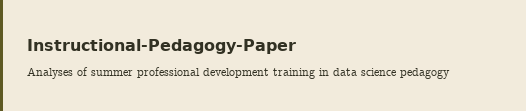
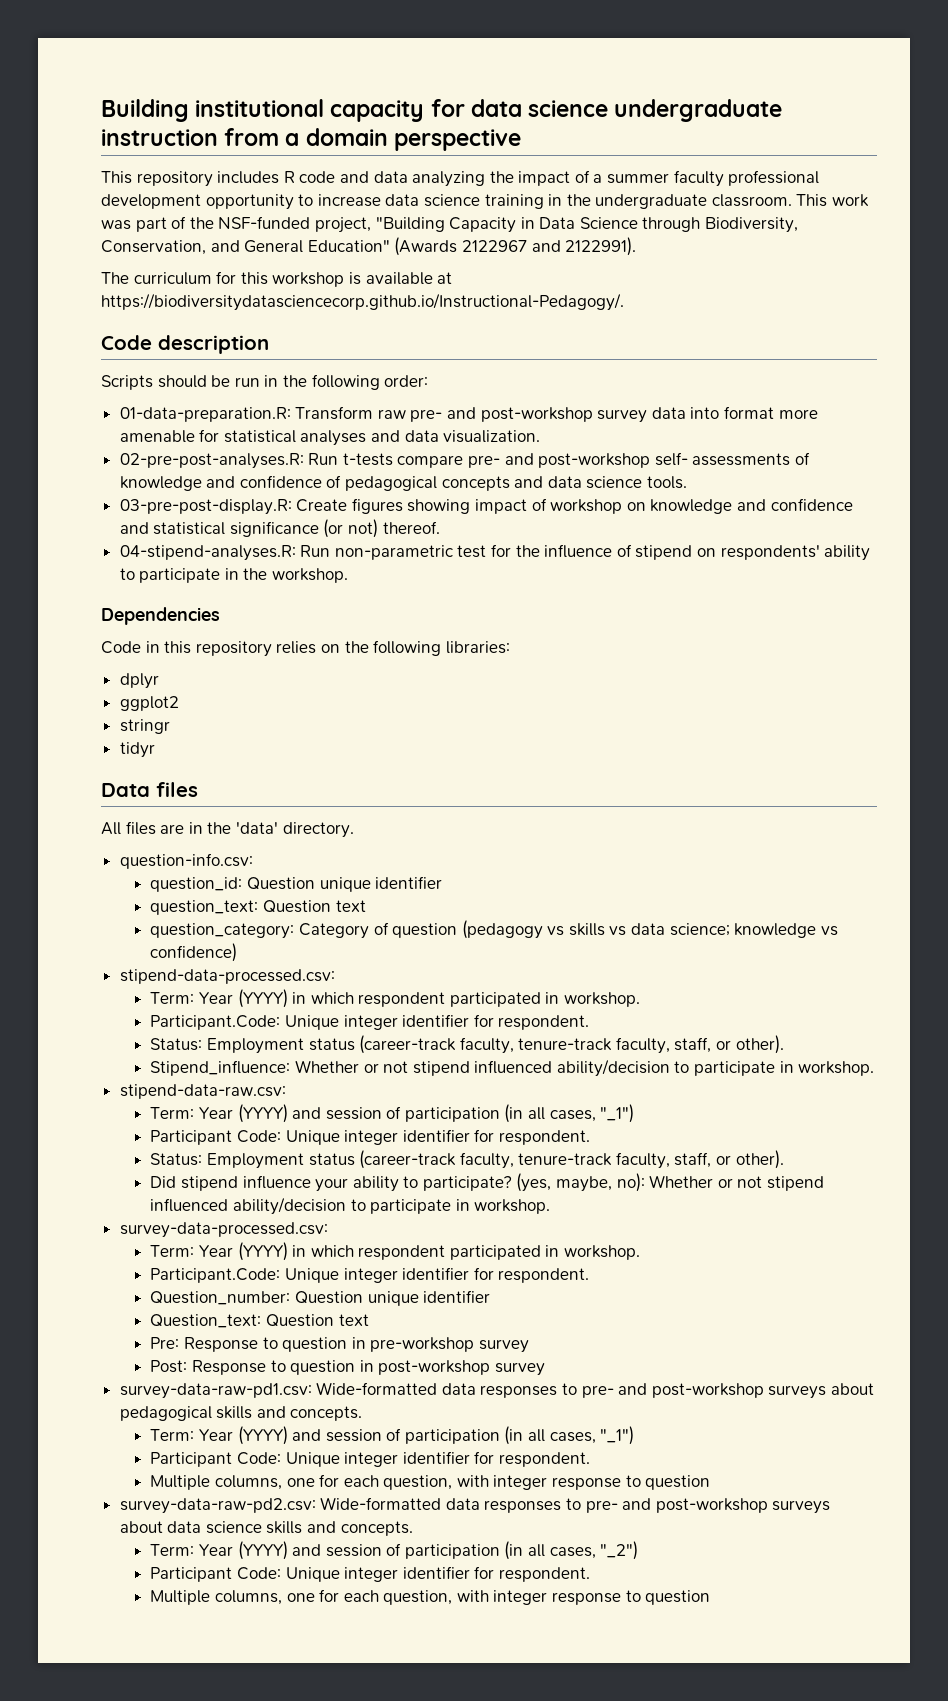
- Instructional-Pedagogy-Paper
- Analyses of summer professional development training in data science pedagogy
+ Building institutional capacity for data science undergraduate instruction from a domain perspective
+ This repository includes R code and data analyzing the impact of a summer faculty professional development opportunity to increase data science training in the undergraduate classroom. This work was part of the NSF-funded project, "Building Capacity in Data Science through Biodiversity, Conservation, and General Education" (Awards 2122967 and 2122991).
+ The curriculum for this workshop is available at https://biodiversitydatasciencecorp.github.io/Instructional-Pedagogy/.
+ Code description
+ Scripts should be run in the following order:
+ 01-data-preparation.R: Transform raw pre- and post-workshop survey data into format more amenable for statistical analyses and data visualization.
+ 02-pre-post-analyses.R: Run t-tests compare pre- and post-workshop self- assessments of knowledge and confidence of pedagogical concepts and data science tools.
+ 03-pre-post-display.R: Create figures showing impact of workshop on knowledge and confidence and statistical significance (or not) thereof.
+ 04-stipend-analyses.R: Run non-parametric test for the influence of stipend on respondents' ability to participate in the workshop.
+ Dependencies
+ Code in this repository relies on the following libraries:
+ dplyr
+ ggplot2
+ stringr
+ tidyr
+ Data files
+ All files are in the 'data' directory.
+ question-info.csv:
+ question_id: Question unique identifier
+ question_text: Question text
+ question_category: Category of question (pedagogy vs skills vs data science; knowledge vs confidence)
+ stipend-data-processed.csv:
+ Term: Year (YYYY) in which respondent participated in workshop.
+ Participant.Code: Unique integer identifier for respondent.
+ Status: Employment status (career-track faculty, tenure-track faculty, staff, or other).
+ Stipend_influence: Whether or not stipend influenced ability/decision to participate in workshop.
+ stipend-data-raw.csv:
+ Term: Year (YYYY) and session of participation (in all cases, "_1")
+ Participant Code: Unique integer identifier for respondent.
+ Status: Employment status (career-track faculty, tenure-track faculty, staff, or other).
+ Did stipend influence your ability to participate? (yes, maybe, no): Whether or not stipend influenced ability/decision to participate in workshop.
+ survey-data-processed.csv:
+ Term: Year (YYYY) in which respondent participated in workshop.
+ Participant.Code: Unique integer identifier for respondent.
+ Question_number: Question unique identifier
+ Question_text: Question text
+ Pre: Response to question in pre-workshop survey
+ Post: Response to question in post-workshop survey
+ survey-data-raw-pd1.csv: Wide-formatted data responses to pre- and post-workshop surveys about pedagogical skills and concepts.
+ Term: Year (YYYY) and session of participation (in all cases, "_1")
+ Participant Code: Unique integer identifier for respondent.
+ Multiple columns, one for each question, with integer response to question
+ survey-data-raw-pd2.csv: Wide-formatted data responses to pre- and post-workshop surveys about data science skills and concepts.
+ Term: Year (YYYY) and session of participation (in all cases, "_2")
+ Participant Code: Unique integer identifier for respondent.
+ Multiple columns, one for each question, with integer response to question

